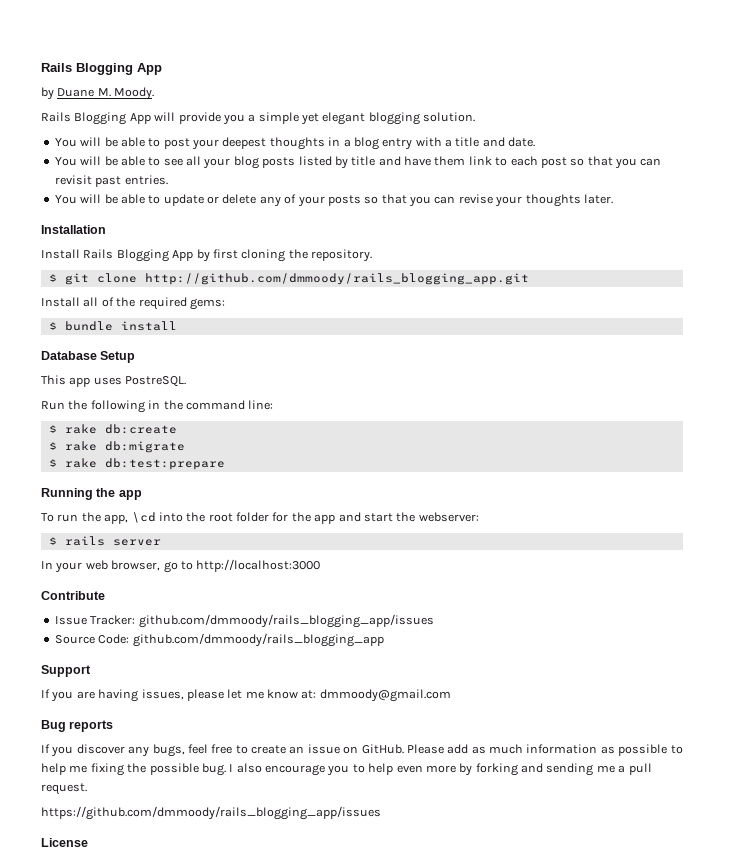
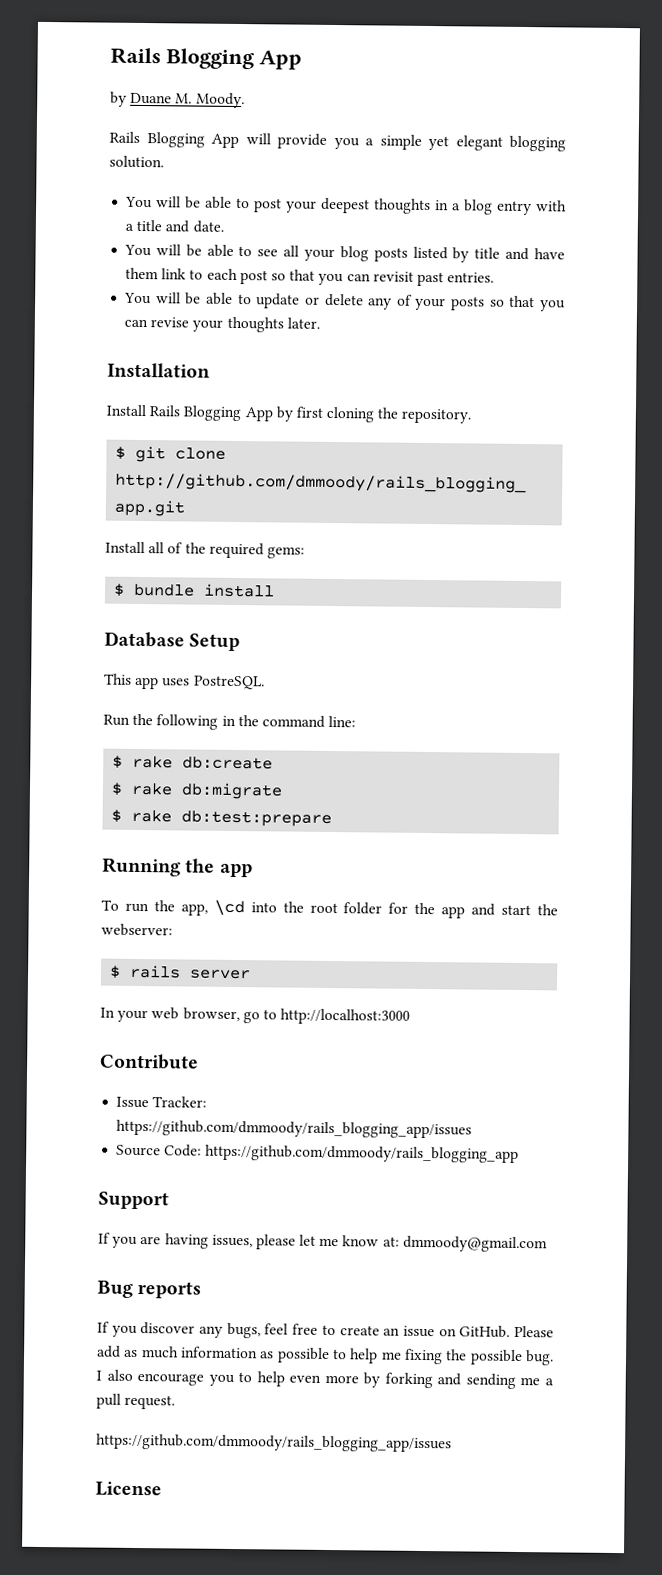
- Issue Tracker: github.com/dmmoody/rails_blogging_app/issues
+ Issue Tracker: https://github.com/dmmoody/rails_blogging_app/issues
- Source Code: github.com/dmmoody/rails_blogging_app
+ Source Code: https://github.com/dmmoody/rails_blogging_app

